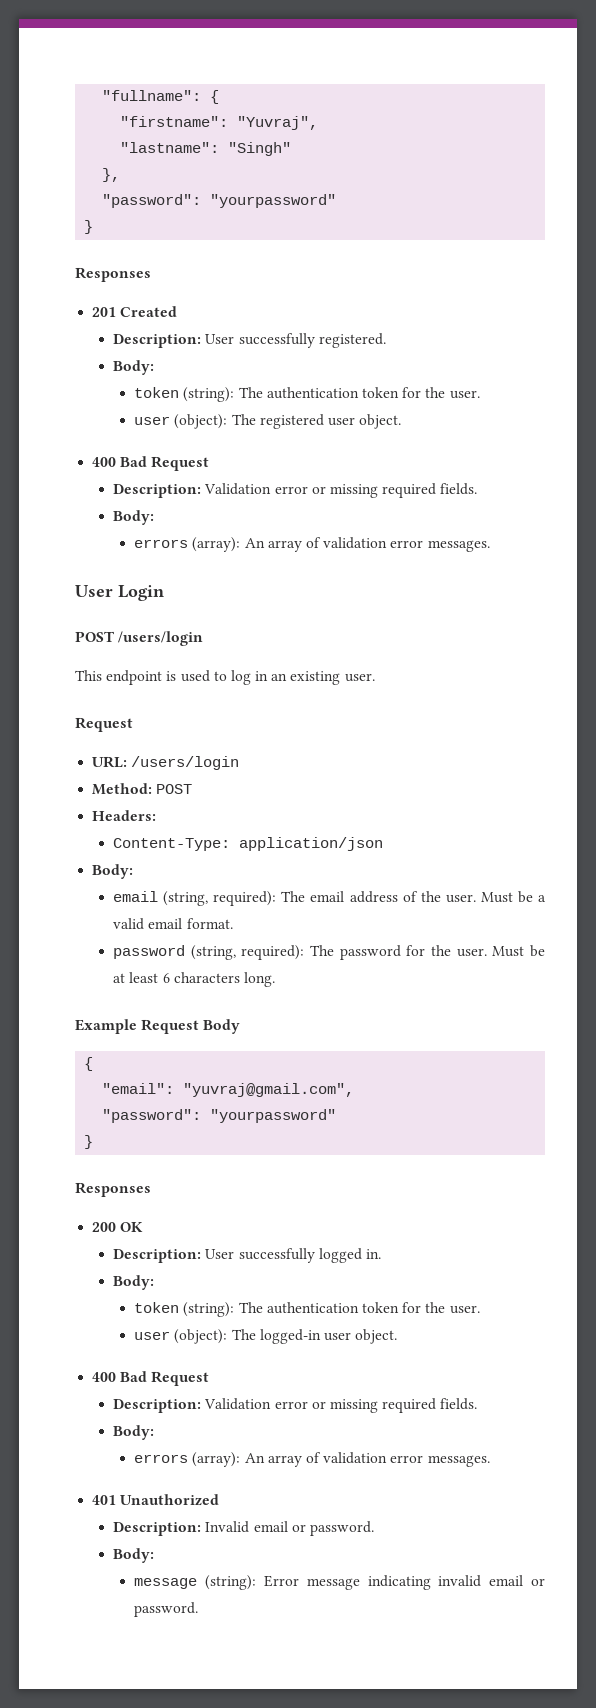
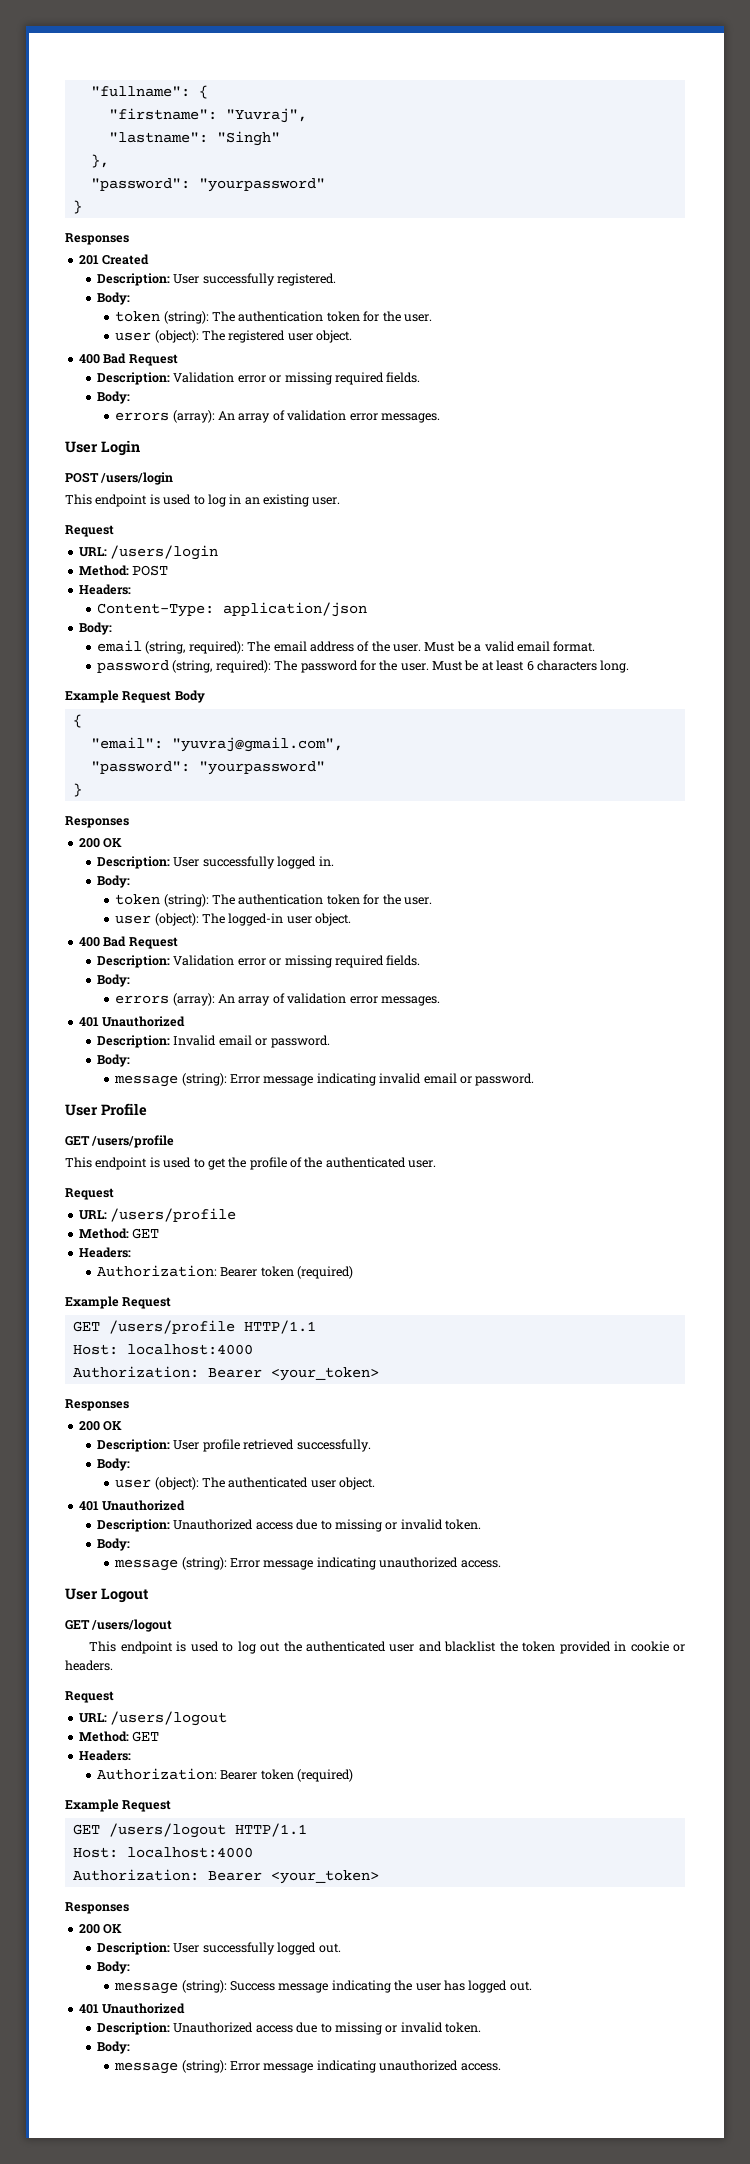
+ User Profile
+ GET /users/profile
+ This endpoint is used to get the profile of the authenticated user.
+ Request
+ URL: /users/profile
+ Method: GET
+ Headers:
+ Authorization: Bearer token (required)
+ Example Request
+ GET /users/profile HTTP/1.1
+ Host: localhost:4000
+ Authorization: Bearer <your_token>
+ Responses
+ 200 OK
+ Description: User profile retrieved successfully.
+ Body:
+ user (object): The authenticated user object.
+ 401 Unauthorized
+ Description: Unauthorized access due to missing or invalid token.
+ Body:
+ message (string): Error message indicating unauthorized access.
+ User Logout
+ GET /users/logout
+ This endpoint is used to log out the authenticated user and blacklist the token provided in cookie or headers.
+ Request
+ URL: /users/logout
+ Method: GET
+ Headers:
+ Authorization: Bearer token (required)
+ Example Request
+ GET /users/logout HTTP/1.1
+ Host: localhost:4000
+ Authorization: Bearer <your_token>
+ Responses
+ 200 OK
+ Description: User successfully logged out.
+ Body:
+ message (string): Success message indicating the user has logged out.
+ 401 Unauthorized
+ Description: Unauthorized access due to missing or invalid token.
+ Body:
+ message (string): Error message indicating unauthorized access.

